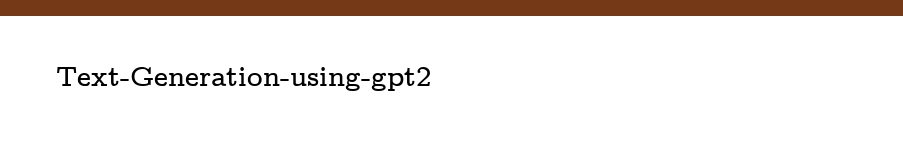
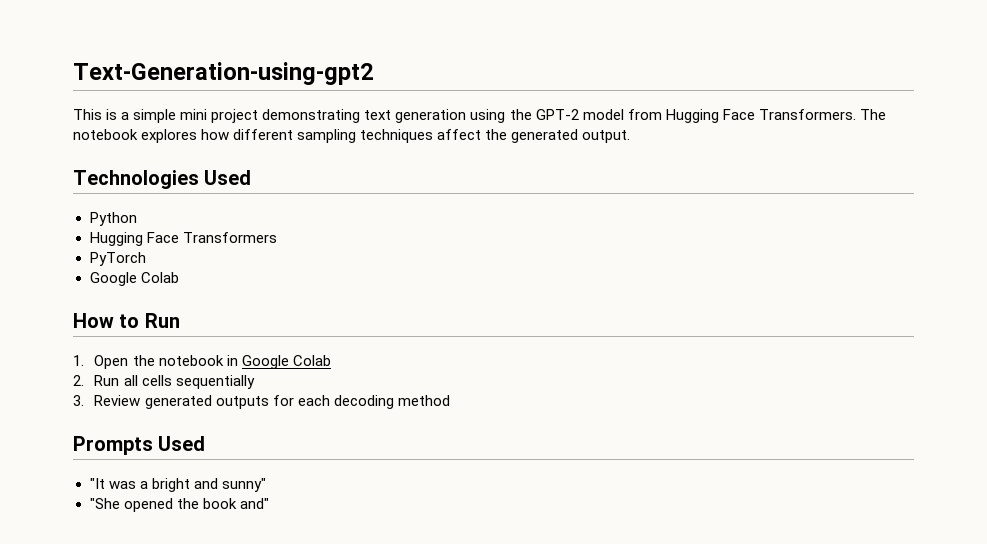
+ This is a simple mini project demonstrating text generation using the GPT-2 model from Hugging Face Transformers. The notebook explores how different sampling techniques affect the generated output.
+ Technologies Used
+ Python
+ Hugging Face Transformers
+ PyTorch
+ Google Colab
+ How to Run
+ 1. Open the notebook in Google Colab
+ 2. Run all cells sequentially
+ 3. Review generated outputs for each decoding method
+ Prompts Used
+ "It was a bright and sunny"
+ "She opened the book and"

